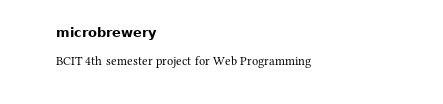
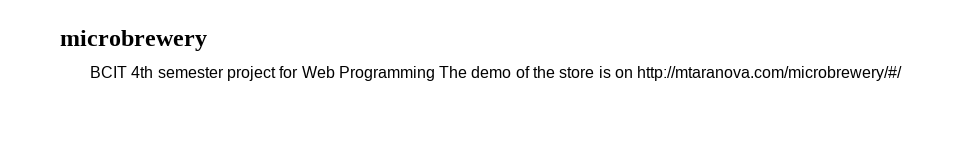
- BCIT 4th semester project for Web Programming
+ BCIT 4th semester project for Web Programming The demo of the store is on http://mtaranova.com/microbrewery/#/

